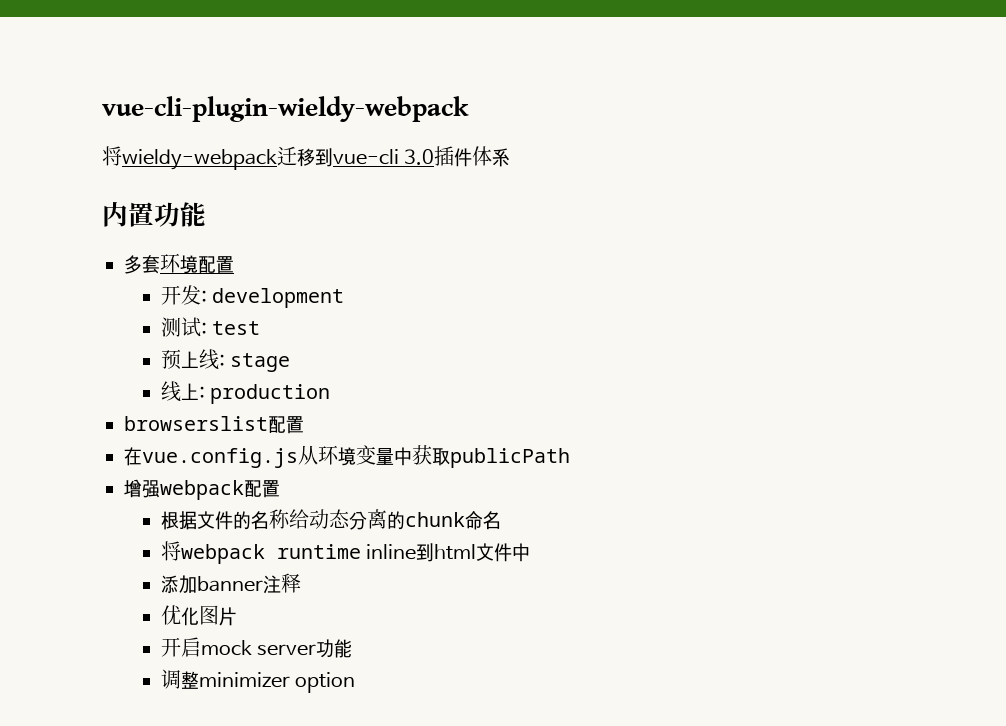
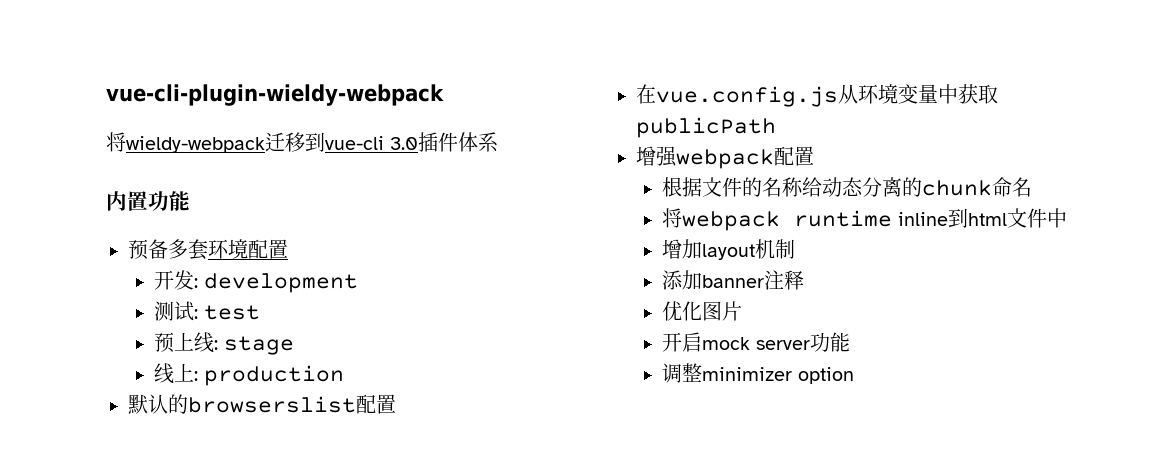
- 多套环境配置
+ 预备多套环境配置
- browserslist配置
+ 默认的browserslist配置
+ 增加layout机制

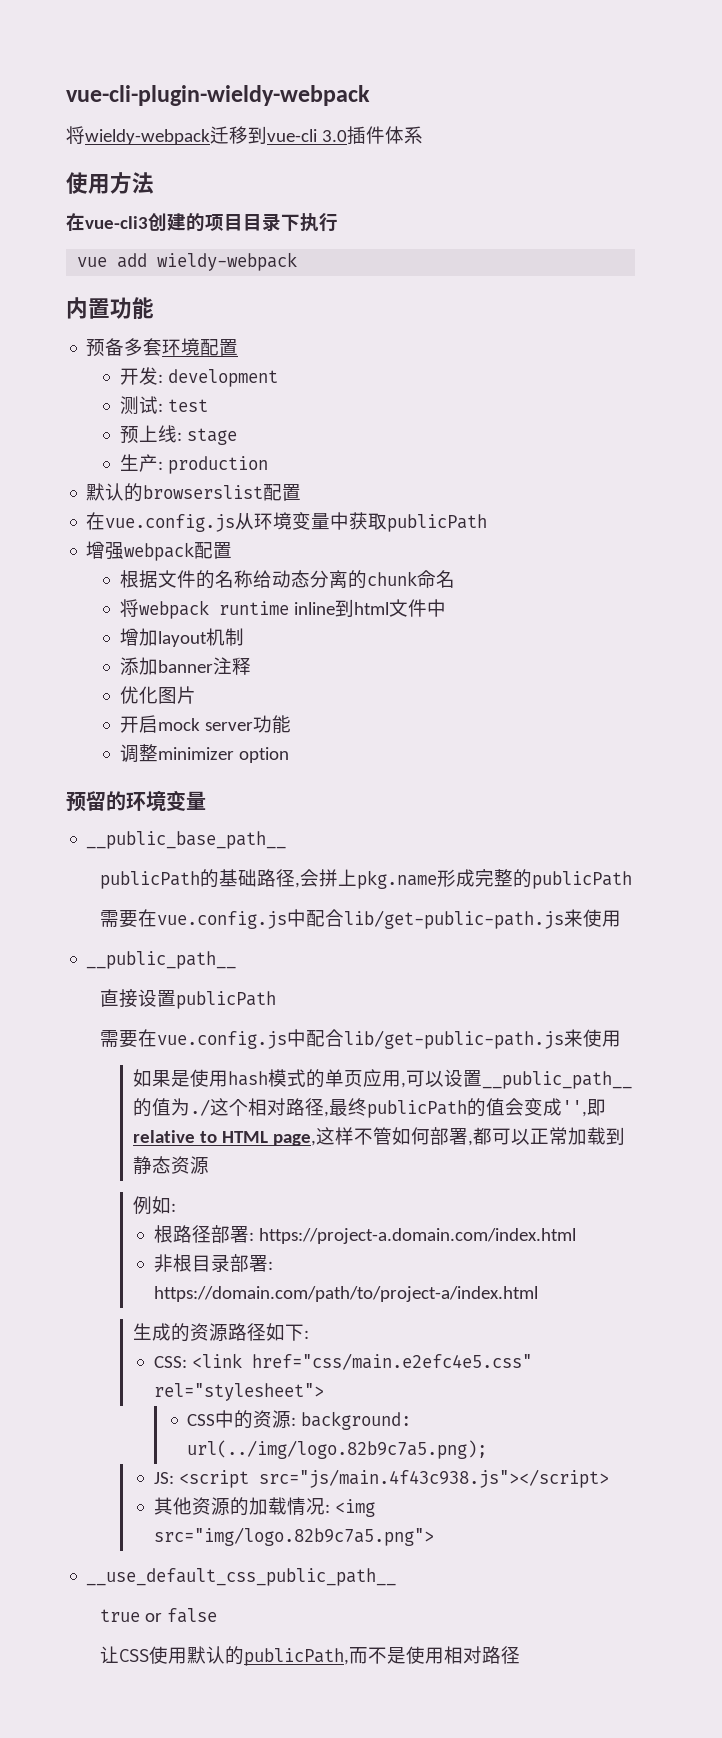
+ 使用方法
+ 在vue-cli3创建的项目目录下执行
+ vue add wieldy-webpack
- 线上: production
+ 生产: production
+ 预留的环境变量
+ __public_base_path__
+ publicPath的基础路径,会拼上pkg.name形成完整的publicPath
+ 需要在vue.config.js中配合lib/get-public-path.js来使用
+ __public_path__
+ 直接设置publicPath
+ 需要在vue.config.js中配合lib/get-public-path.js来使用
+ 如果是使用hash模式的单页应用,可以设置__public_path__的值为./这个相对路径,最终publicPath的值会变成'',即relative to HTML page,这样不管如何部署,都可以正常加载到静态资源
+ 例如:
+ 根路径部署: https://project-a.domain.com/index.html
+ 非根目录部署: https://domain.com/path/to/project-a/index.html
+ 生成的资源路径如下:
+ CSS: <link href="css/main.e2efc4e5.css" rel="stylesheet">
+ CSS中的资源: background: url(../img/logo.82b9c7a5.png);
+ JS: <script src="js/main.4f43c938.js"></script>
+ 其他资源的加载情况: <img src="img/logo.82b9c7a5.png">
+ __use_default_css_public_path__
+ true or false
+ 让CSS使用默认的publicPath,而不是使用相对路径

